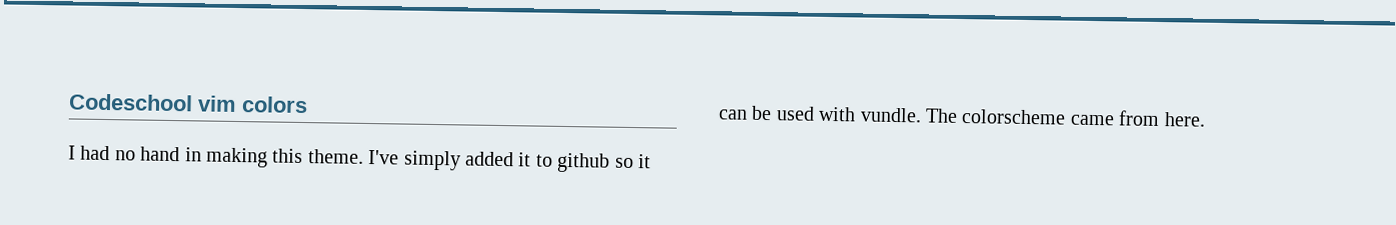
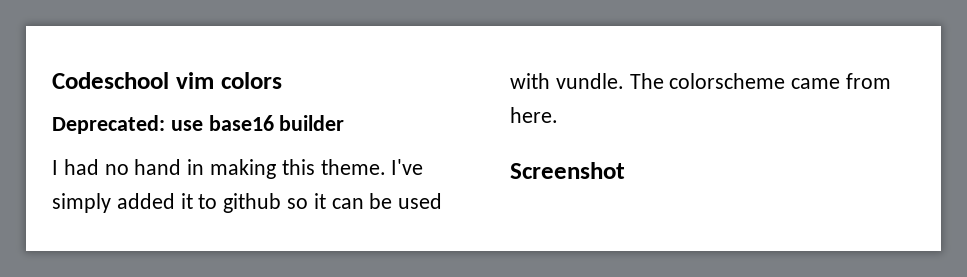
+ Deprecated: use base16 builder
+ Screenshot

